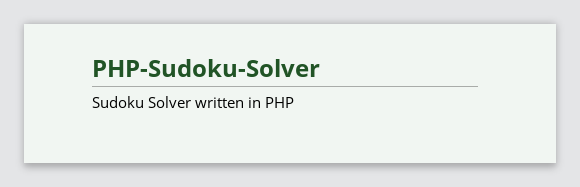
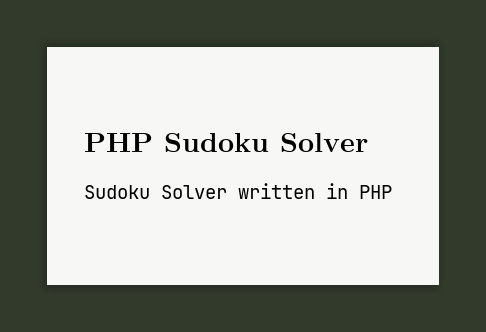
- PHP-Sudoku-Solver
+ PHP Sudoku Solver

